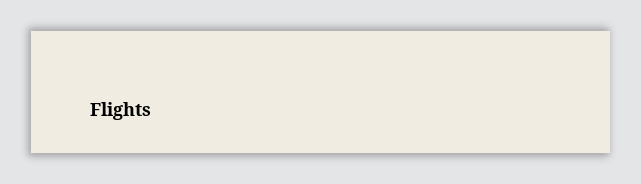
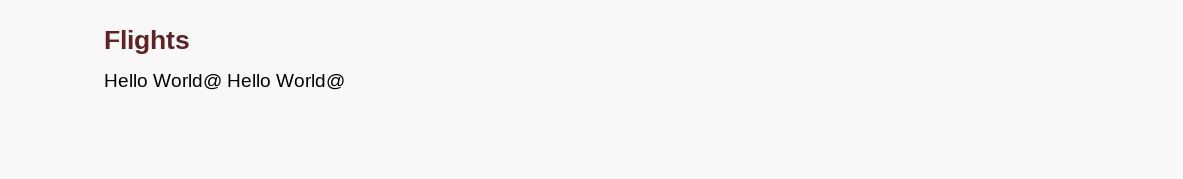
+ Hello World@ Hello World@

